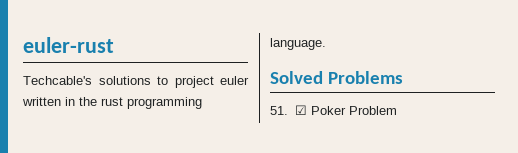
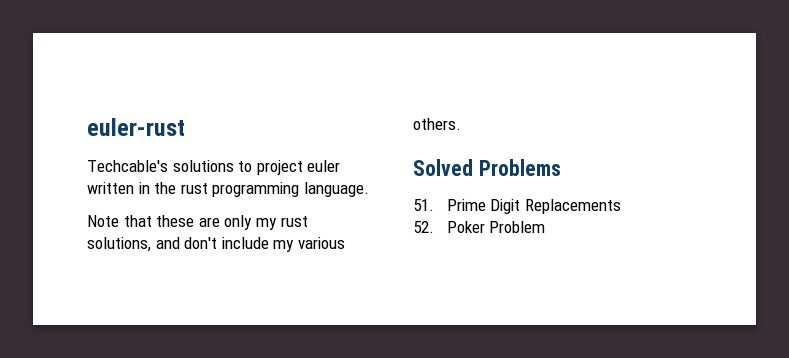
+ Note that these are only my rust solutions, and don't include my various others.
- 51. ☑ Poker Problem
+ 51. Prime Digit Replacements
+ 52. Poker Problem

